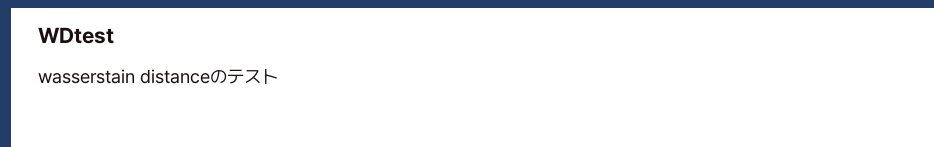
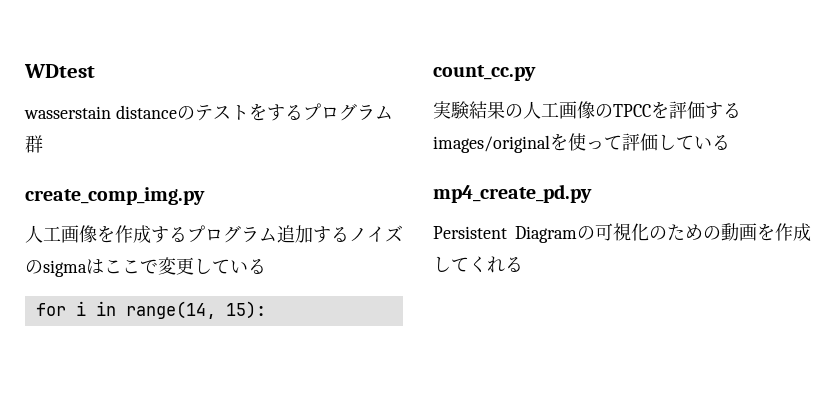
- wasserstain distanceのテスト
+ wasserstain distanceのテストをするプログラム群
+ create_comp_img.py
+ 人工画像を作成するプログラム追加するノイズのsigmaはここで変更している
+ for i in range(14, 15):
+ count_cc.py
+ 実験結果の人工画像のTPCCを評価するimages/originalを使って評価している
+ mp4_create_pd.py
+ Persistent Diagramの可視化のための動画を作成してくれる

